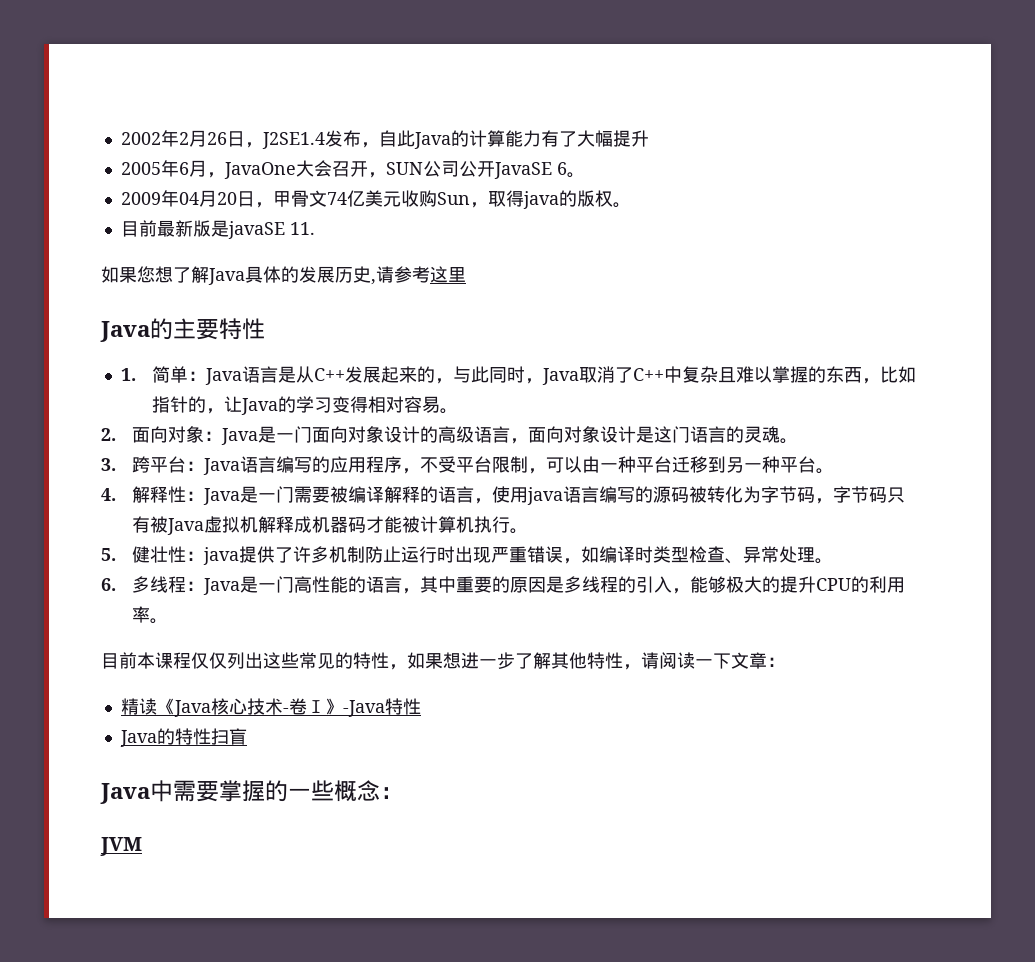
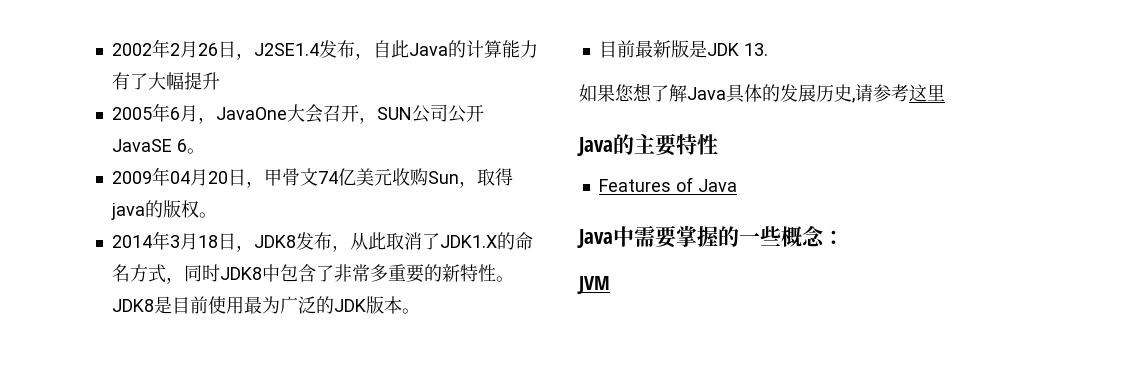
+ 2014年3月18日，JDK8发布，从此取消了JDK1.X的命名方式，同时JDK8中包含了非常多重要的新特性。JDK8是目前使用最为广泛的JDK版本。
- 目前最新版是javaSE 11.
+ 目前最新版是JDK 13.
- 1.简单：Java语言是从C++发展起来的，与此同时，Java取消了C++中复杂且难以掌握的东西，比如指针的，让Java的学习变得相对容易。
- 2.面向对象：Java是一门面向对象设计的高级语言，面向对象设计是这门语言的灵魂。
- 3.跨平台：Java语言编写的应用程序，不受平台限制，可以由一种平台迁移到另一种平台。
- 4.解释性：Java是一门需要被编译解释的语言，使用java语言编写的源码被转化为字节码，字节码只有被Java虚拟机解释成机器码才能被计算机执行。
- 5.健壮性：java提供了许多机制防止运行时出现严重错误，如编译时类型检查、异常处理。
- 6.多线程：Java是一门高性能的语言，其中重要的原因是多线程的引入，能够极大的提升CPU的利用率。
- 目前本课程仅仅列出这些常见的特性，如果想进一步了解其他特性，请阅读一下文章：
- 精读《Java核心技术-卷Ⅰ》-Java特性
- Java的特性扫盲
+ Features of Java

